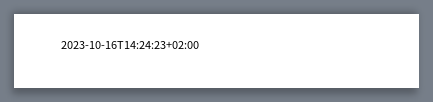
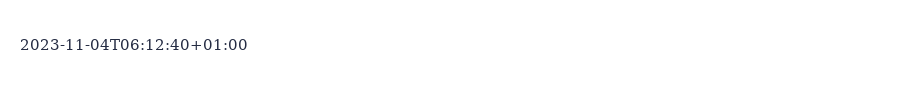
- 2023-10-16T14:24:23+02:00
+ 2023-11-04T06:12:40+01:00

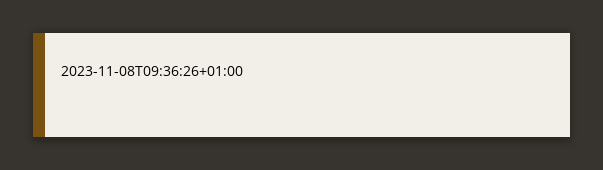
- 2023-11-04T06:12:40+01:00
+ 2023-11-08T09:36:26+01:00

